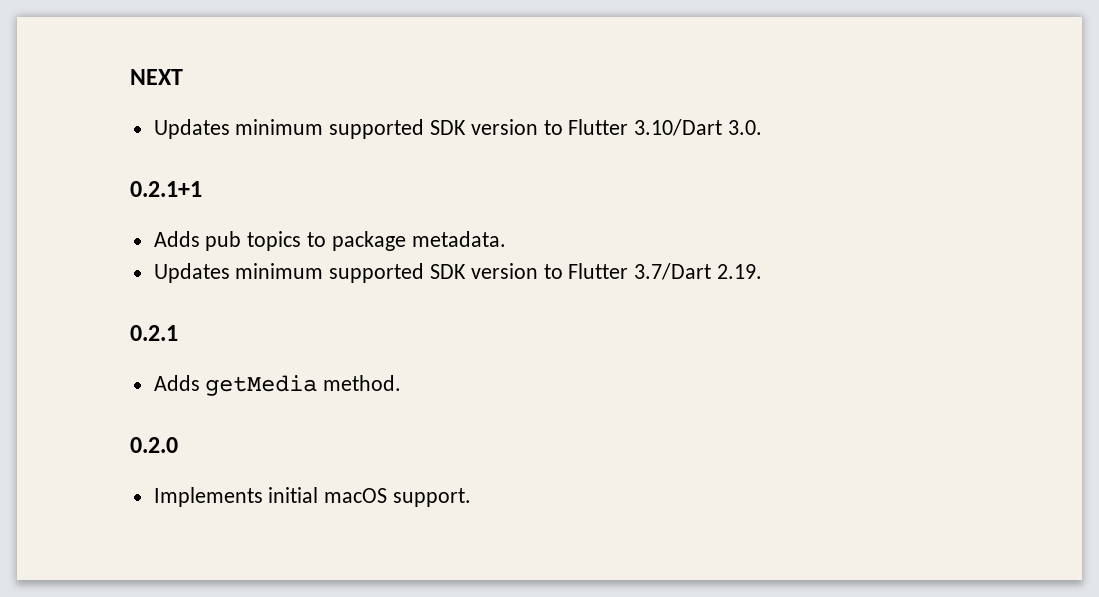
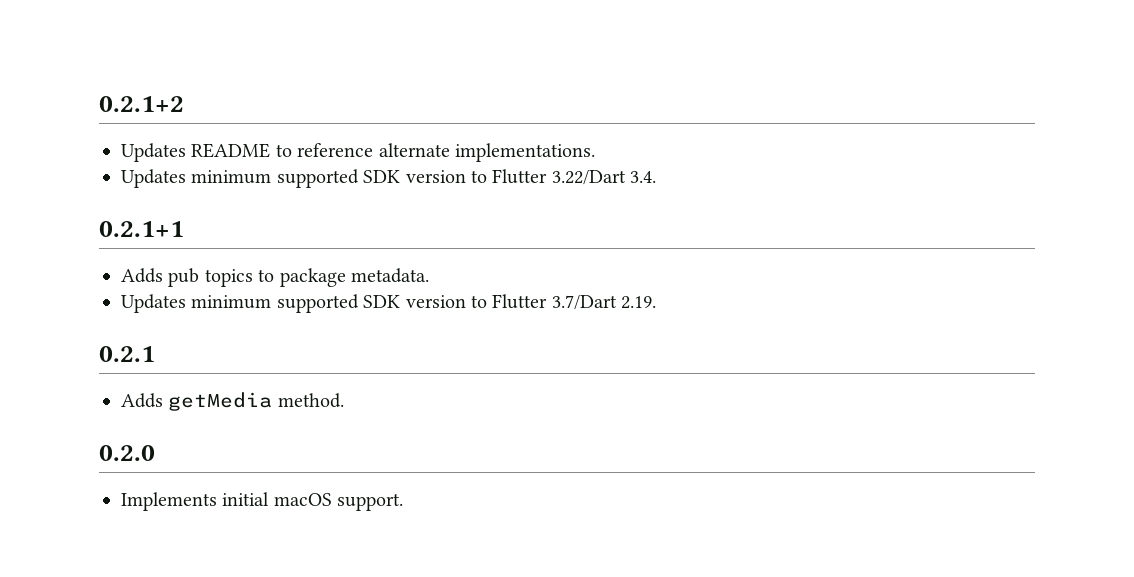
- NEXT
- Updates minimum supported SDK version to Flutter 3.10/Dart 3.0.
+ 0.2.1+2
+ Updates README to reference alternate implementations.
+ Updates minimum supported SDK version to Flutter 3.22/Dart 3.4.

